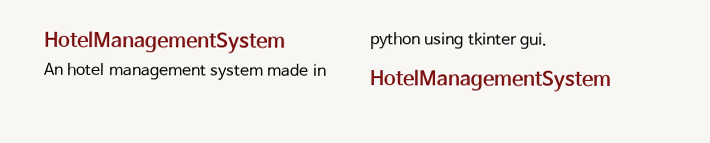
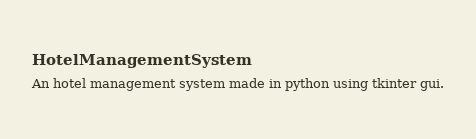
  An hotel management system made in python using tkinter gui.
- HotelManagementSystem

